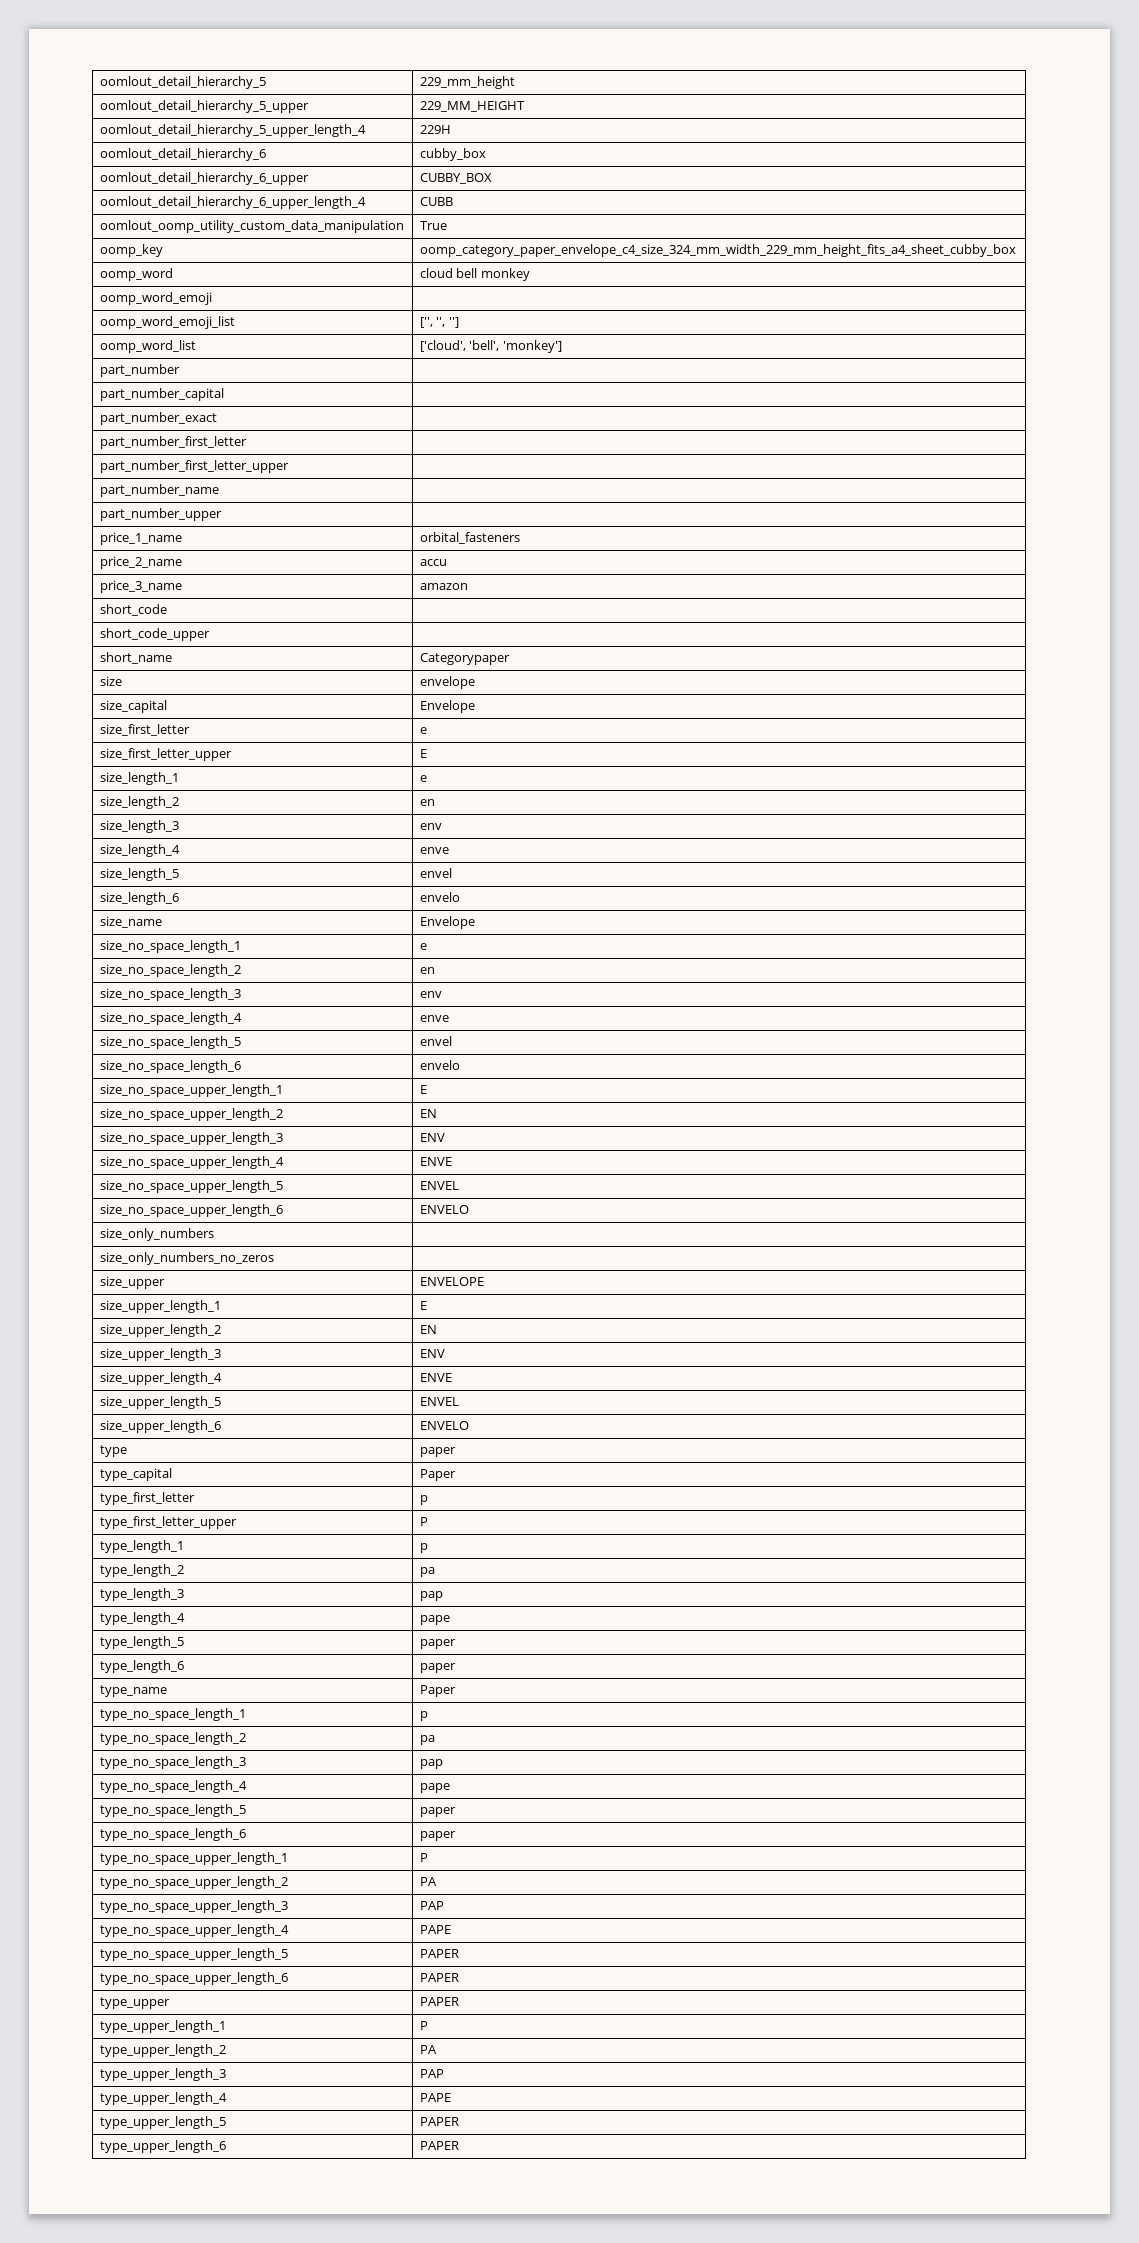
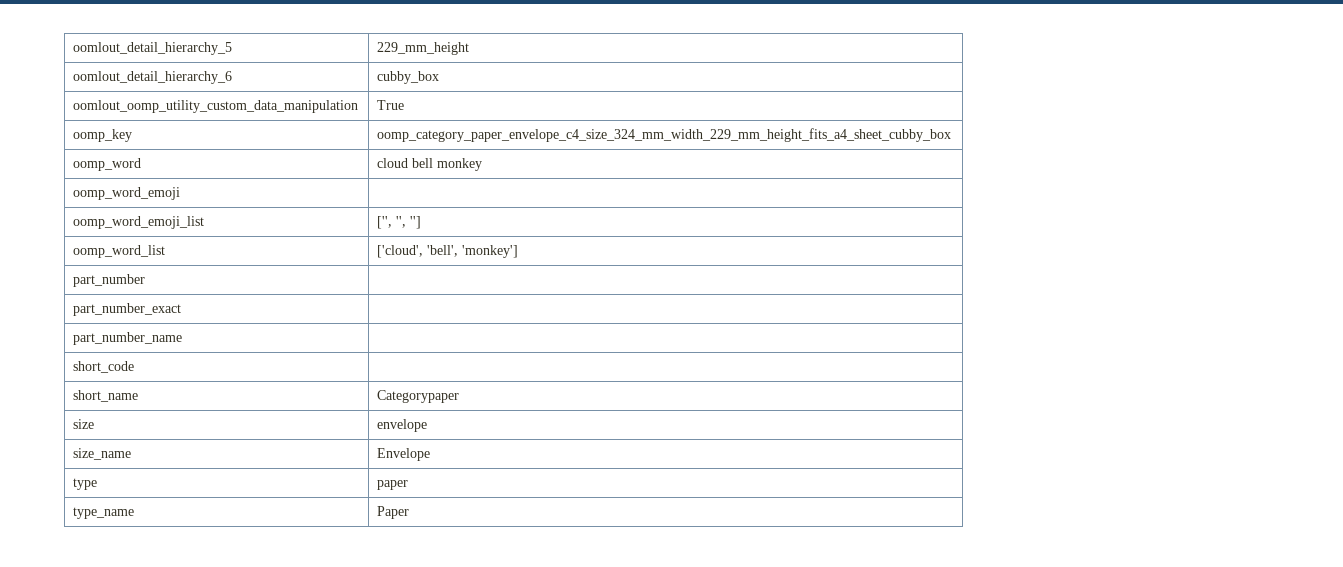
- oomlout_detail_hierarchy_5_upper | 229_MM_HEIGHT
- oomlout_detail_hierarchy_5_upper_length_4 | 229H
  oomlout_detail_hierarchy_6 | cubby_box
- oomlout_detail_hierarchy_6_upper | CUBBY_BOX
- oomlout_detail_hierarchy_6_upper_length_4 | CUBB
- part_number_capital |
- part_number_first_letter |
- part_number_first_letter_upper |
- part_number_upper |
- price_1_name | orbital_fasteners
- price_2_name | accu
- price_3_name | amazon
- short_code_upper |
- size_capital | Envelope
- size_first_letter | e
- size_first_letter_upper | E
- size_length_1 | e
- size_length_2 | en
- size_length_3 | env
- size_length_4 | enve
- size_length_5 | envel
- size_length_6 | envelo
  size_name | Envelope
- size_no_space_length_1 | e
- size_no_space_length_2 | en
- size_no_space_length_3 | env
- size_no_space_length_4 | enve
- size_no_space_length_5 | envel
- size_no_space_length_6 | envelo
- size_no_space_upper_length_1 | E
- size_no_space_upper_length_2 | EN
- size_no_space_upper_length_3 | ENV
- size_no_space_upper_length_4 | ENVE
- size_no_space_upper_length_5 | ENVEL
- size_no_space_upper_length_6 | ENVELO
- size_only_numbers |
- size_only_numbers_no_zeros |
- size_upper | ENVELOPE
- size_upper_length_1 | E
- size_upper_length_2 | EN
- size_upper_length_3 | ENV
- size_upper_length_4 | ENVE
- size_upper_length_5 | ENVEL
- size_upper_length_6 | ENVELO
  type | paper
- type_capital | Paper
- type_first_letter | p
- type_first_letter_upper | P
- type_length_1 | p
- type_length_2 | pa
- type_length_3 | pap
- type_length_4 | pape
- type_length_5 | paper
- type_length_6 | paper
  type_name | Paper
- type_no_space_length_1 | p
- type_no_space_length_2 | pa
- type_no_space_length_3 | pap
- type_no_space_length_4 | pape
- type_no_space_length_5 | paper
- type_no_space_length_6 | paper
- type_no_space_upper_length_1 | P
- type_no_space_upper_length_2 | PA
- type_no_space_upper_length_3 | PAP
- type_no_space_upper_length_4 | PAPE
- type_no_space_upper_length_5 | PAPER
- type_no_space_upper_length_6 | PAPER
- type_upper | PAPER
- type_upper_length_1 | P
- type_upper_length_2 | PA
- type_upper_length_3 | PAP
- type_upper_length_4 | PAPE
- type_upper_length_5 | PAPER
- type_upper_length_6 | PAPER

